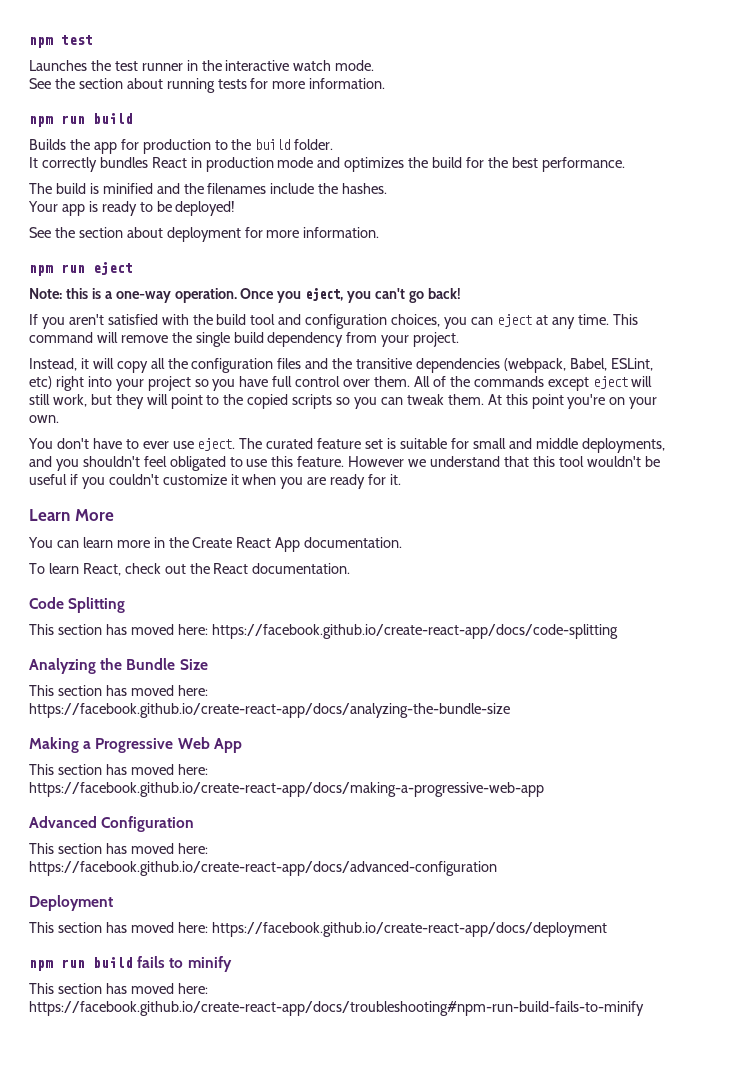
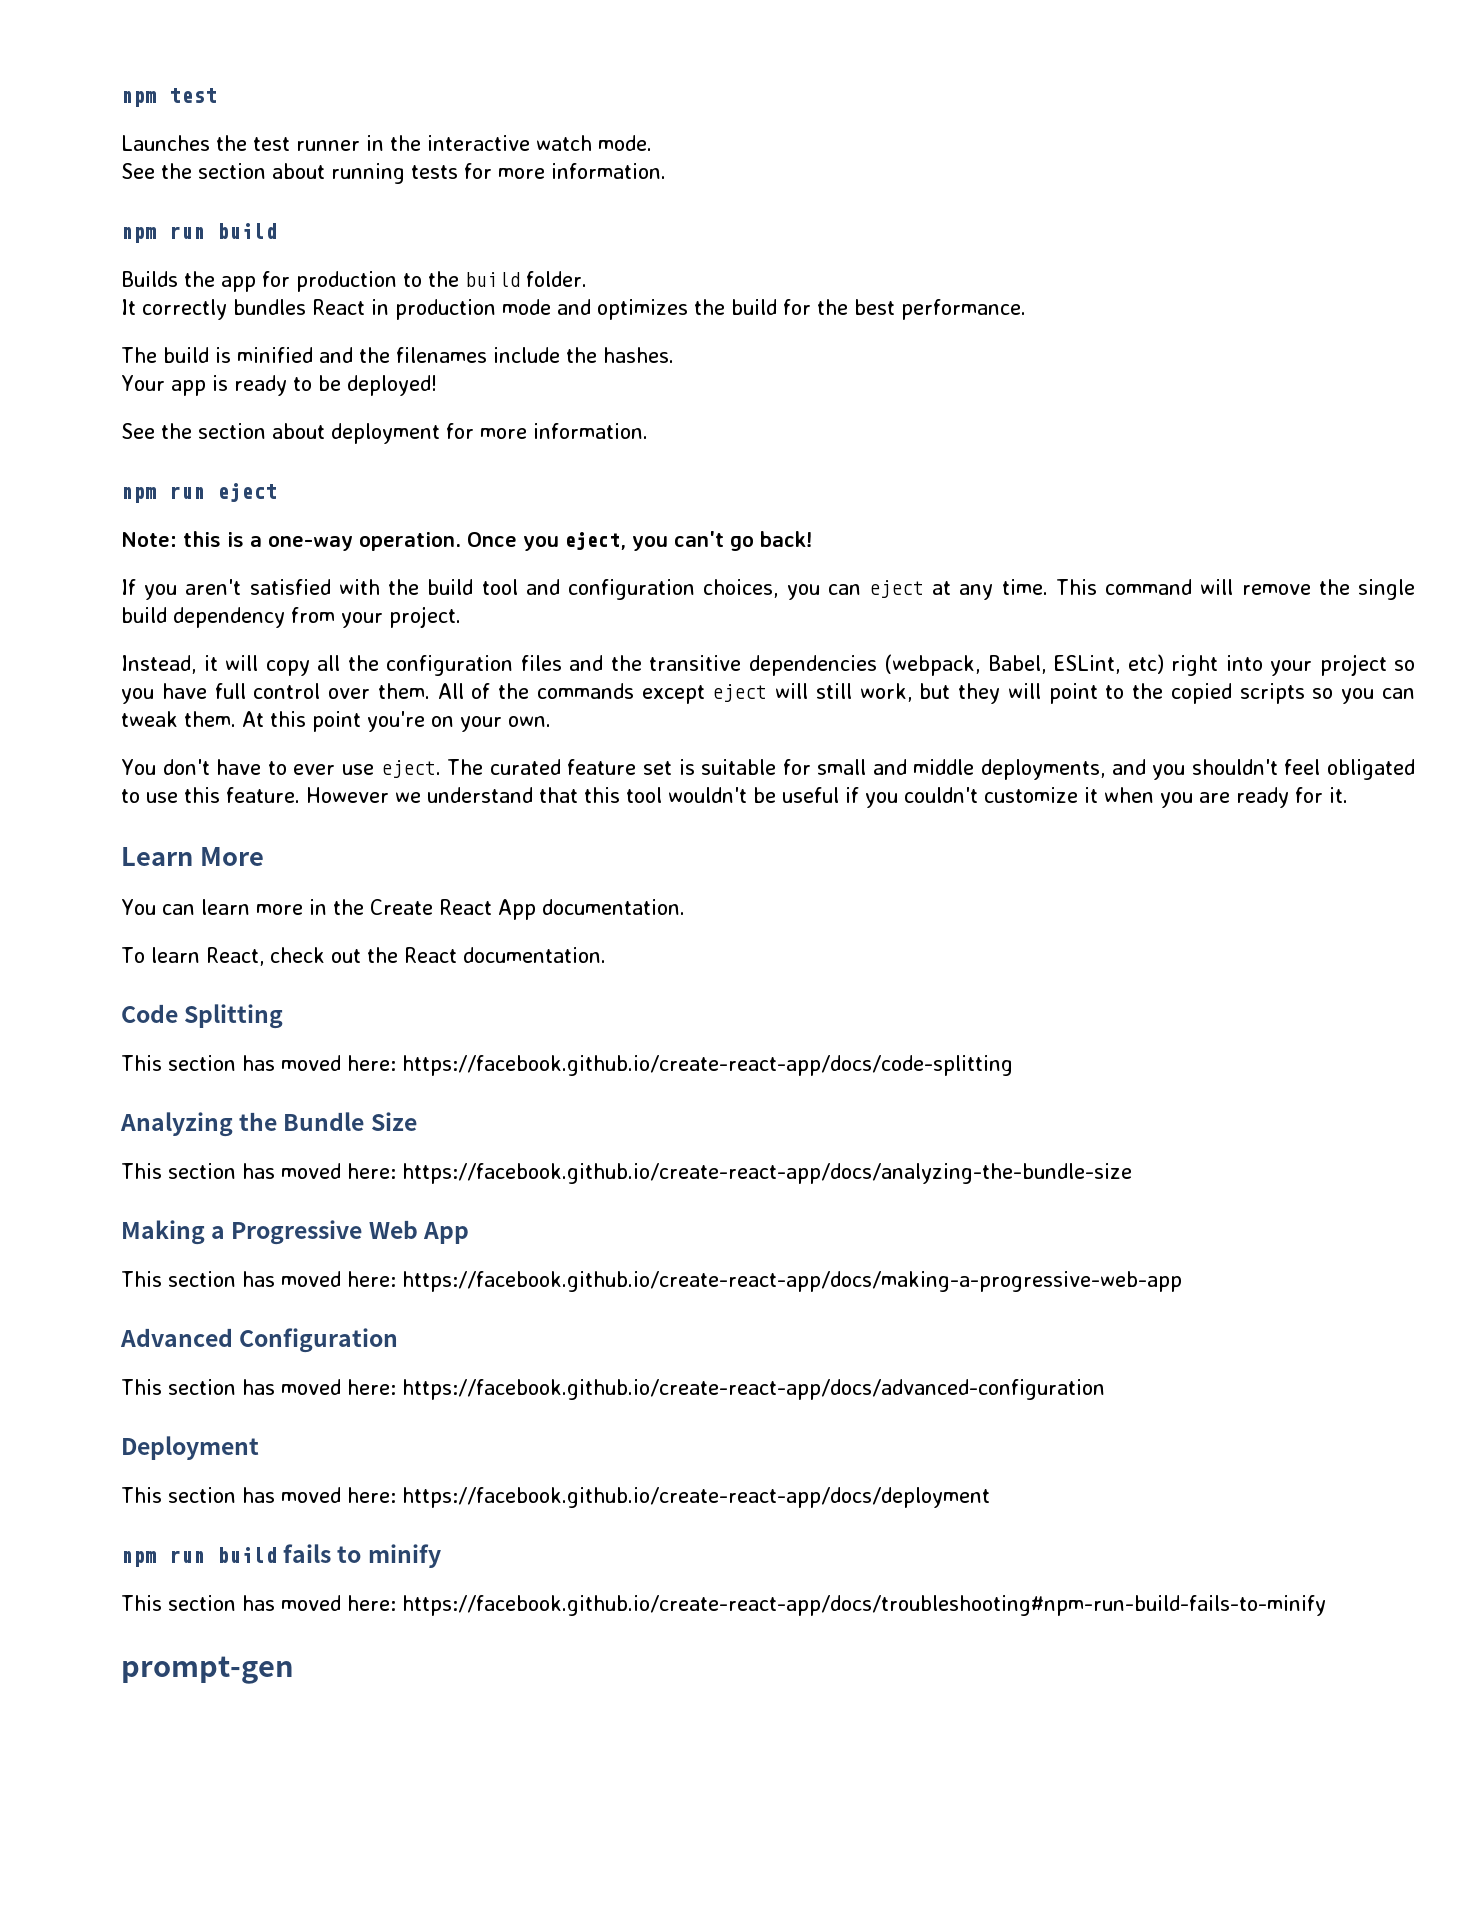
+ prompt-gen

